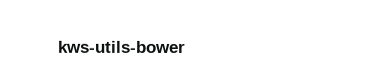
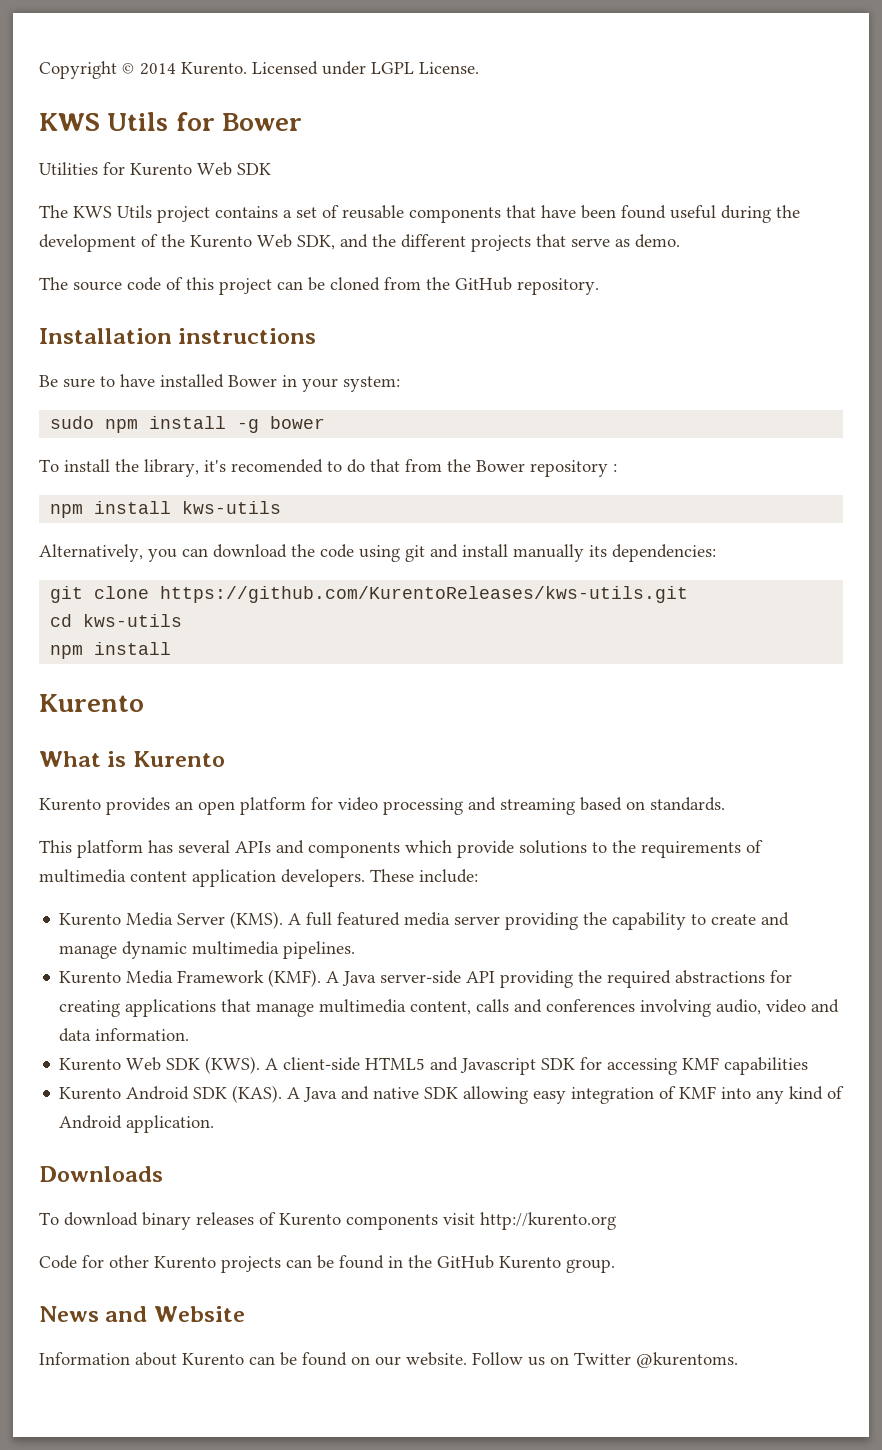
- kws-utils-bower
+ Copyright © 2014 Kurento. Licensed under LGPL License.
+ KWS Utils for Bower
+ Utilities for Kurento Web SDK
+ The KWS Utils project contains a set of reusable components that have been found useful during the development of the Kurento Web SDK, and the different projects that serve as demo.
+ The source code of this project can be cloned from the GitHub repository.
+ Installation instructions
+ Be sure to have installed Bower in your system:
+ sudo npm install -g bower
+ To install the library, it's recomended to do that from the Bower repository :
+ npm install kws-utils
+ Alternatively, you can download the code using git and install manually its dependencies:
+ git clone https://github.com/KurentoReleases/kws-utils.git
+ cd kws-utils
+ npm install
+ Kurento
+ What is Kurento
+ Kurento provides an open platform for video processing and streaming based on standards.
+ This platform has several APIs and components which provide solutions to the requirements of multimedia content application developers. These include:
+ Kurento Media Server (KMS). A full featured media server providing the capability to create and manage dynamic multimedia pipelines.
+ Kurento Media Framework (KMF). A Java server-side API providing the required abstractions for creating applications that manage multimedia content, calls and conferences involving audio, video and data information.
+ Kurento Web SDK (KWS). A client-side HTML5 and Javascript SDK for accessing KMF capabilities
+ Kurento Android SDK (KAS). A Java and native SDK allowing easy integration of KMF into any kind of Android application.
+ Downloads
+ To download binary releases of Kurento components visit http://kurento.org
+ Code for other Kurento projects can be found in the GitHub Kurento group.
+ News and Website
+ Information about Kurento can be found on our website. Follow us on Twitter @kurentoms.

